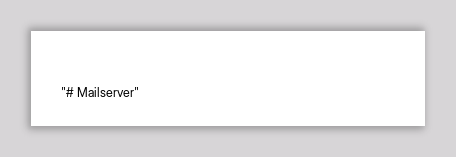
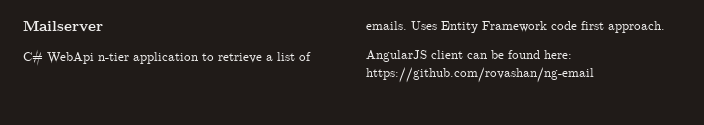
- "# Mailserver"
+ Mailserver
+ C# WebApi n-tier application to retrieve a list of emails. Uses Entity Framework code first approach.
+ AngularJS client can be found here: https://github.com/rovashan/ng-email

